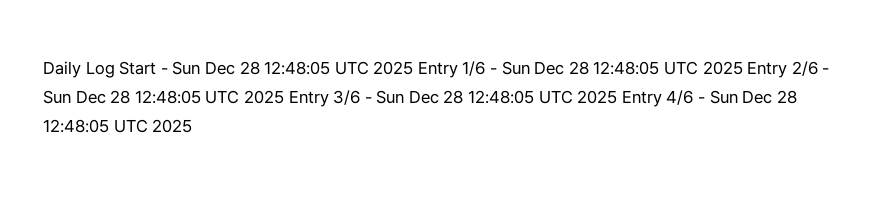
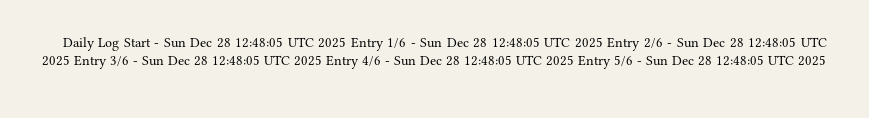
- Daily Log Start - Sun Dec 28 12:48:05 UTC 2025 Entry 1/6 - Sun Dec 28 12:48:05 UTC 2025 Entry 2/6 - Sun Dec 28 12:48:05 UTC 2025 Entry 3/6 - Sun Dec 28 12:48:05 UTC 2025 Entry 4/6 - Sun Dec 28 12:48:05 UTC 2025
+ Daily Log Start - Sun Dec 28 12:48:05 UTC 2025 Entry 1/6 - Sun Dec 28 12:48:05 UTC 2025 Entry 2/6 - Sun Dec 28 12:48:05 UTC 2025 Entry 3/6 - Sun Dec 28 12:48:05 UTC 2025 Entry 4/6 - Sun Dec 28 12:48:05 UTC 2025 Entry 5/6 - Sun Dec 28 12:48:05 UTC 2025

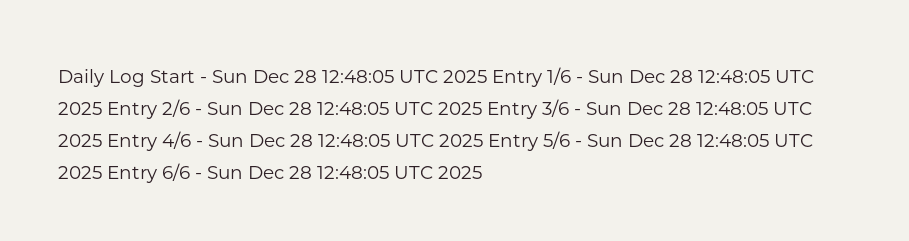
- Daily Log Start - Sun Dec 28 12:48:05 UTC 2025 Entry 1/6 - Sun Dec 28 12:48:05 UTC 2025 Entry 2/6 - Sun Dec 28 12:48:05 UTC 2025 Entry 3/6 - Sun Dec 28 12:48:05 UTC 2025 Entry 4/6 - Sun Dec 28 12:48:05 UTC 2025 Entry 5/6 - Sun Dec 28 12:48:05 UTC 2025
+ Daily Log Start - Sun Dec 28 12:48:05 UTC 2025 Entry 1/6 - Sun Dec 28 12:48:05 UTC 2025 Entry 2/6 - Sun Dec 28 12:48:05 UTC 2025 Entry 3/6 - Sun Dec 28 12:48:05 UTC 2025 Entry 4/6 - Sun Dec 28 12:48:05 UTC 2025 Entry 5/6 - Sun Dec 28 12:48:05 UTC 2025 Entry 6/6 - Sun Dec 28 12:48:05 UTC 2025

